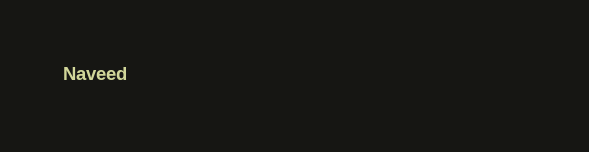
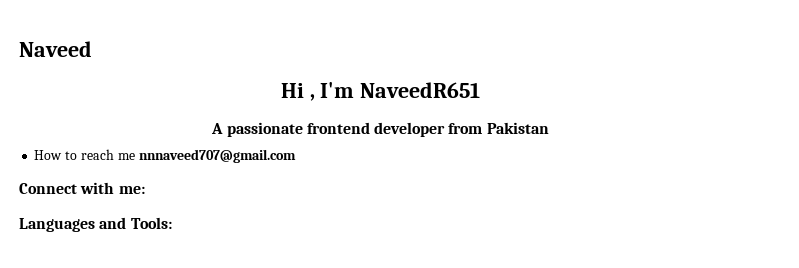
+ Hi , I'm NaveedR651
+ A passionate frontend developer from Pakistan
+ How to reach me nnnaveed707@gmail.com
+ Connect with me:
+ Languages and Tools:

